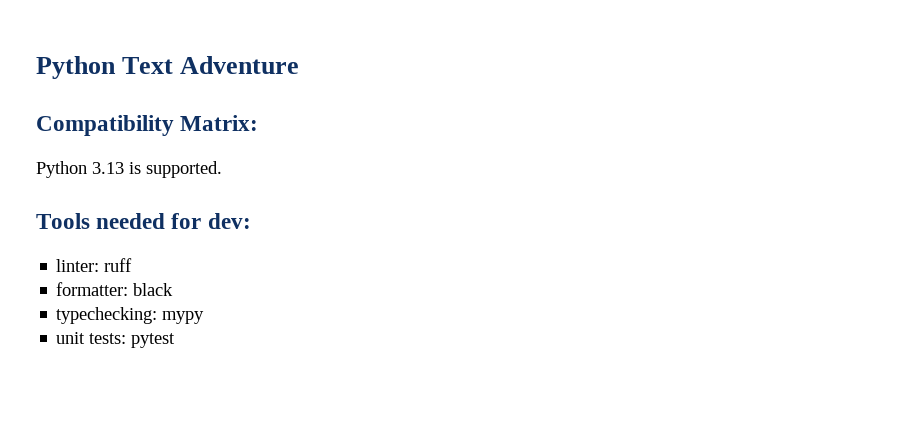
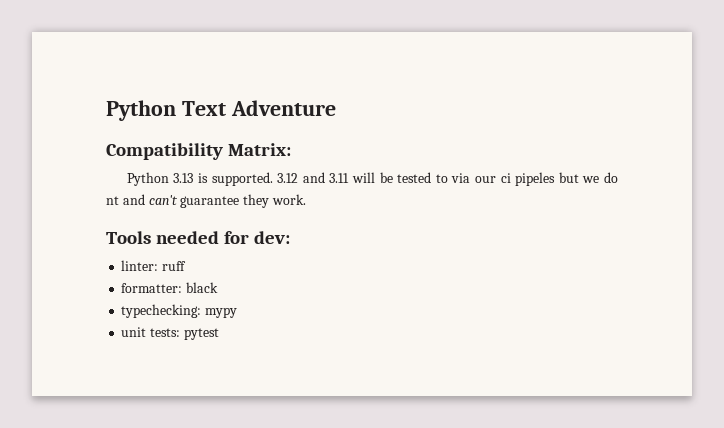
+ 3.12 and 3.11 will be tested to via our ci pipeles but we do nt and can't guarantee they work.

